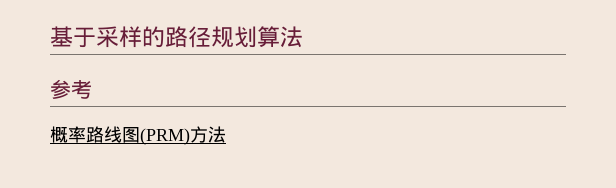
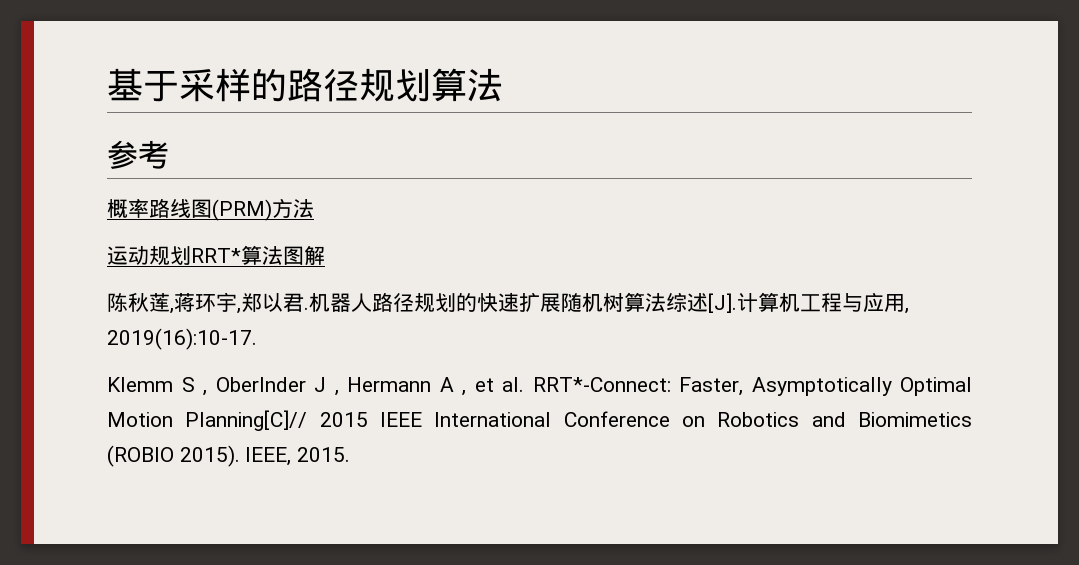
+ 运动规划RRT*算法图解
+ 陈秋莲,蒋环宇,郑以君.机器人路径规划的快速扩展随机树算法综述[J].计算机工程与应用, 2019(16):10-17.
+ Klemm S , Oberlnder J , Hermann A , et al. RRT*-Connect: Faster, Asymptotically Optimal Motion Planning[C]// 2015 IEEE International Conference on Robotics and Biomimetics (ROBIO 2015). IEEE, 2015.

